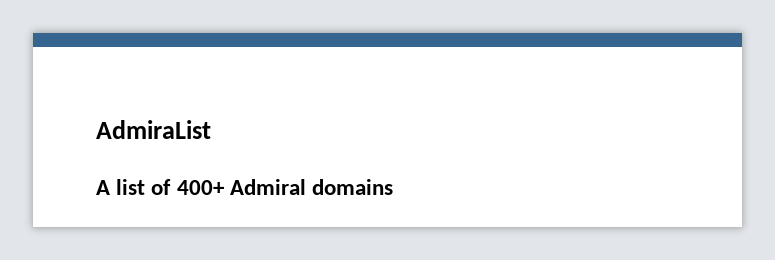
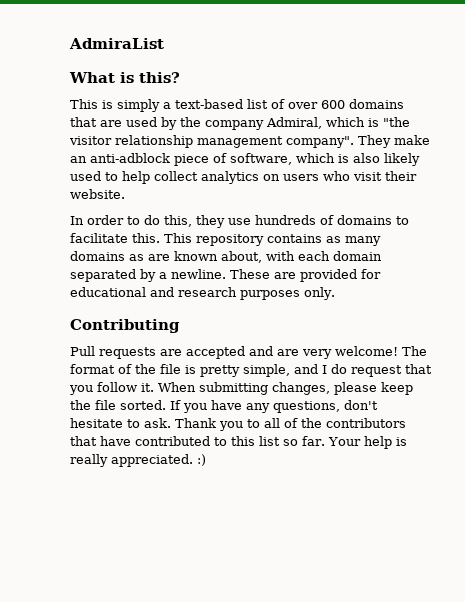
- A list of 400+ Admiral domains
+ What is this?
+ This is simply a text-based list of over 600 domains that are used by the company Admiral, which is "the visitor relationship management company". They make an anti-adblock piece of software, which is also likely used to help collect analytics on users who visit their website.
+ In order to do this, they use hundreds of domains to facilitate this. This repository contains as many domains as are known about, with each domain separated by a newline. These are provided for educational and research purposes only.
+ Contributing
+ Pull requests are accepted and are very welcome! The format of the file is pretty simple, and I do request that you follow it. When submitting changes, please keep the file sorted. If you have any questions, don't hesitate to ask. Thank you to all of the contributors that have contributed to this list so far. Your help is really appreciated. :)

